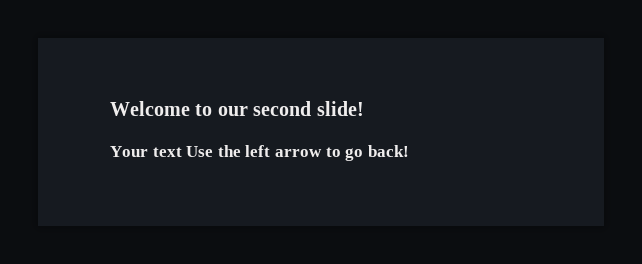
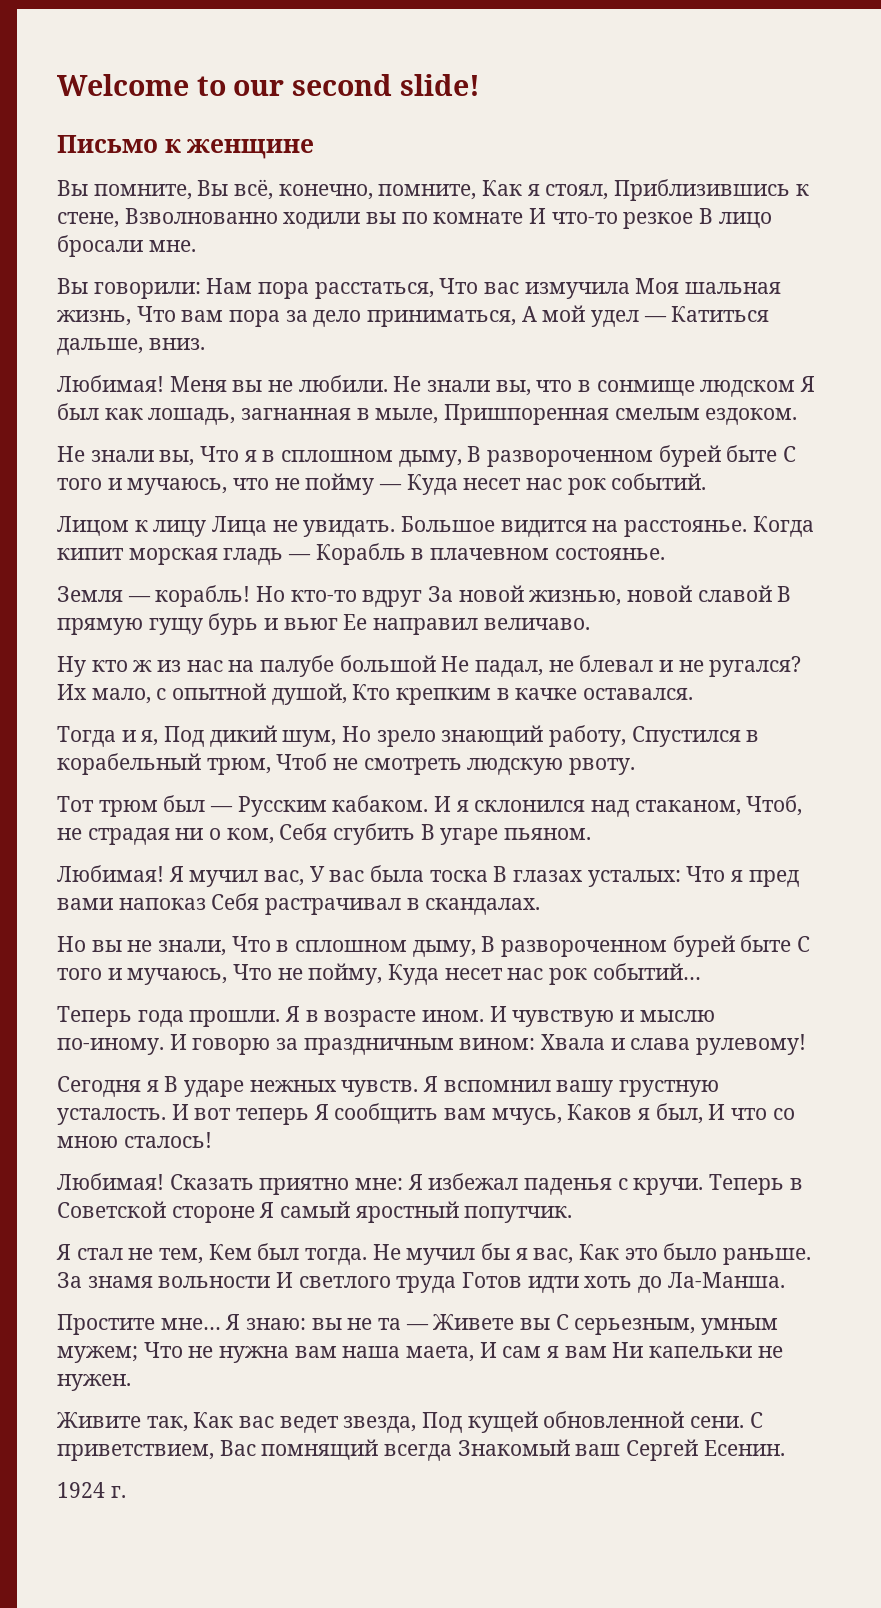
- Your text Use the left arrow to go back!
+ Письмо к женщине
+ Вы помните, Вы всё, конечно, помните, Как я стоял, Приблизившись к стене, Взволнованно ходили вы по комнате И что-то резкое В лицо бросали мне.
+ Вы говорили: Нам пора расстаться, Что вас измучила Моя шальная жизнь, Что вам пора за дело приниматься, А мой удел — Катиться дальше, вниз.
+ Любимая! Меня вы не любили. Не знали вы, что в сонмище людском Я был как лошадь, загнанная в мыле, Пришпоренная смелым ездоком.
+ Не знали вы, Что я в сплошном дыму, В развороченном бурей быте С того и мучаюсь, что не пойму — Куда несет нас рок событий.
+ Лицом к лицу Лица не увидать. Большое видится на расстоянье. Когда кипит морская гладь — Корабль в плачевном состоянье.
+ Земля — корабль! Но кто-то вдруг За новой жизнью, новой славой В прямую гущу бурь и вьюг Ее направил величаво.
+ Ну кто ж из нас на палубе большой Не падал, не блевал и не ругался? Их мало, с опытной душой, Кто крепким в качке оставался.
+ Тогда и я, Под дикий шум, Но зрело знающий работу, Спустился в корабельный трюм, Чтоб не смотреть людскую рвоту.
+ Тот трюм был — Русским кабаком. И я склонился над стаканом, Чтоб, не страдая ни о ком, Себя сгубить В угаре пьяном.
+ Любимая! Я мучил вас, У вас была тоска В глазах усталых: Что я пред вами напоказ Себя растрачивал в скандалах.
+ Но вы не знали, Что в сплошном дыму, В развороченном бурей быте С того и мучаюсь, Что не пойму, Куда несет нас рок событий…
+ Теперь года прошли. Я в возрасте ином. И чувствую и мыслю по-иному. И говорю за праздничным вином: Хвала и слава рулевому!
+ Сегодня я В ударе нежных чувств. Я вспомнил вашу грустную усталость. И вот теперь Я сообщить вам мчусь, Каков я был, И что со мною сталось!
+ Любимая! Сказать приятно мне: Я избежал паденья с кручи. Теперь в Советской стороне Я самый яростный попутчик.
+ Я стал не тем, Кем был тогда. Не мучил бы я вас, Как это было раньше. За знамя вольности И светлого труда Готов идти хоть до Ла-Манша.
+ Простите мне… Я знаю: вы не та — Живете вы С серьезным, умным мужем; Что не нужна вам наша маета, И сам я вам Ни капельки не нужен.
+ Живите так, Как вас ведет звезда, Под кущей обновленной сени. С приветствием, Вас помнящий всегда Знакомый ваш Сергей Есенин.
+ 1924 г.

